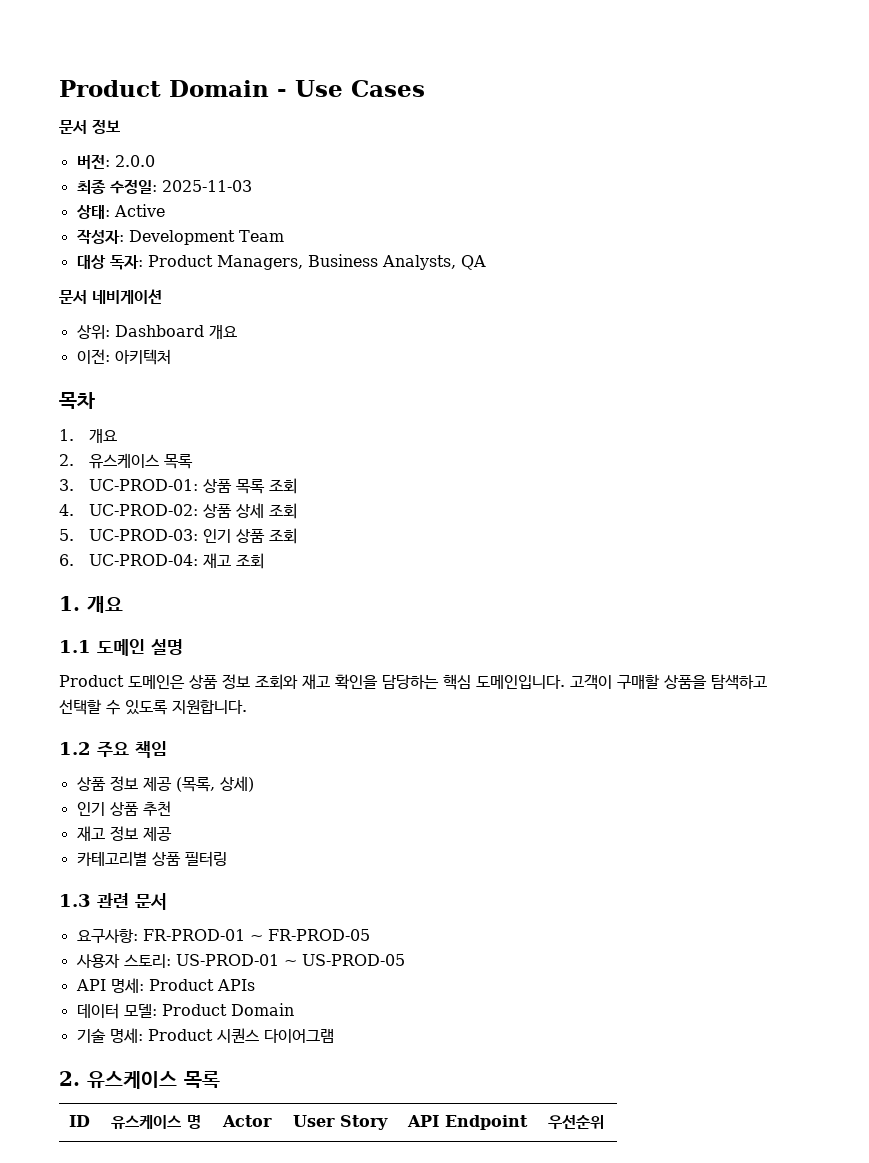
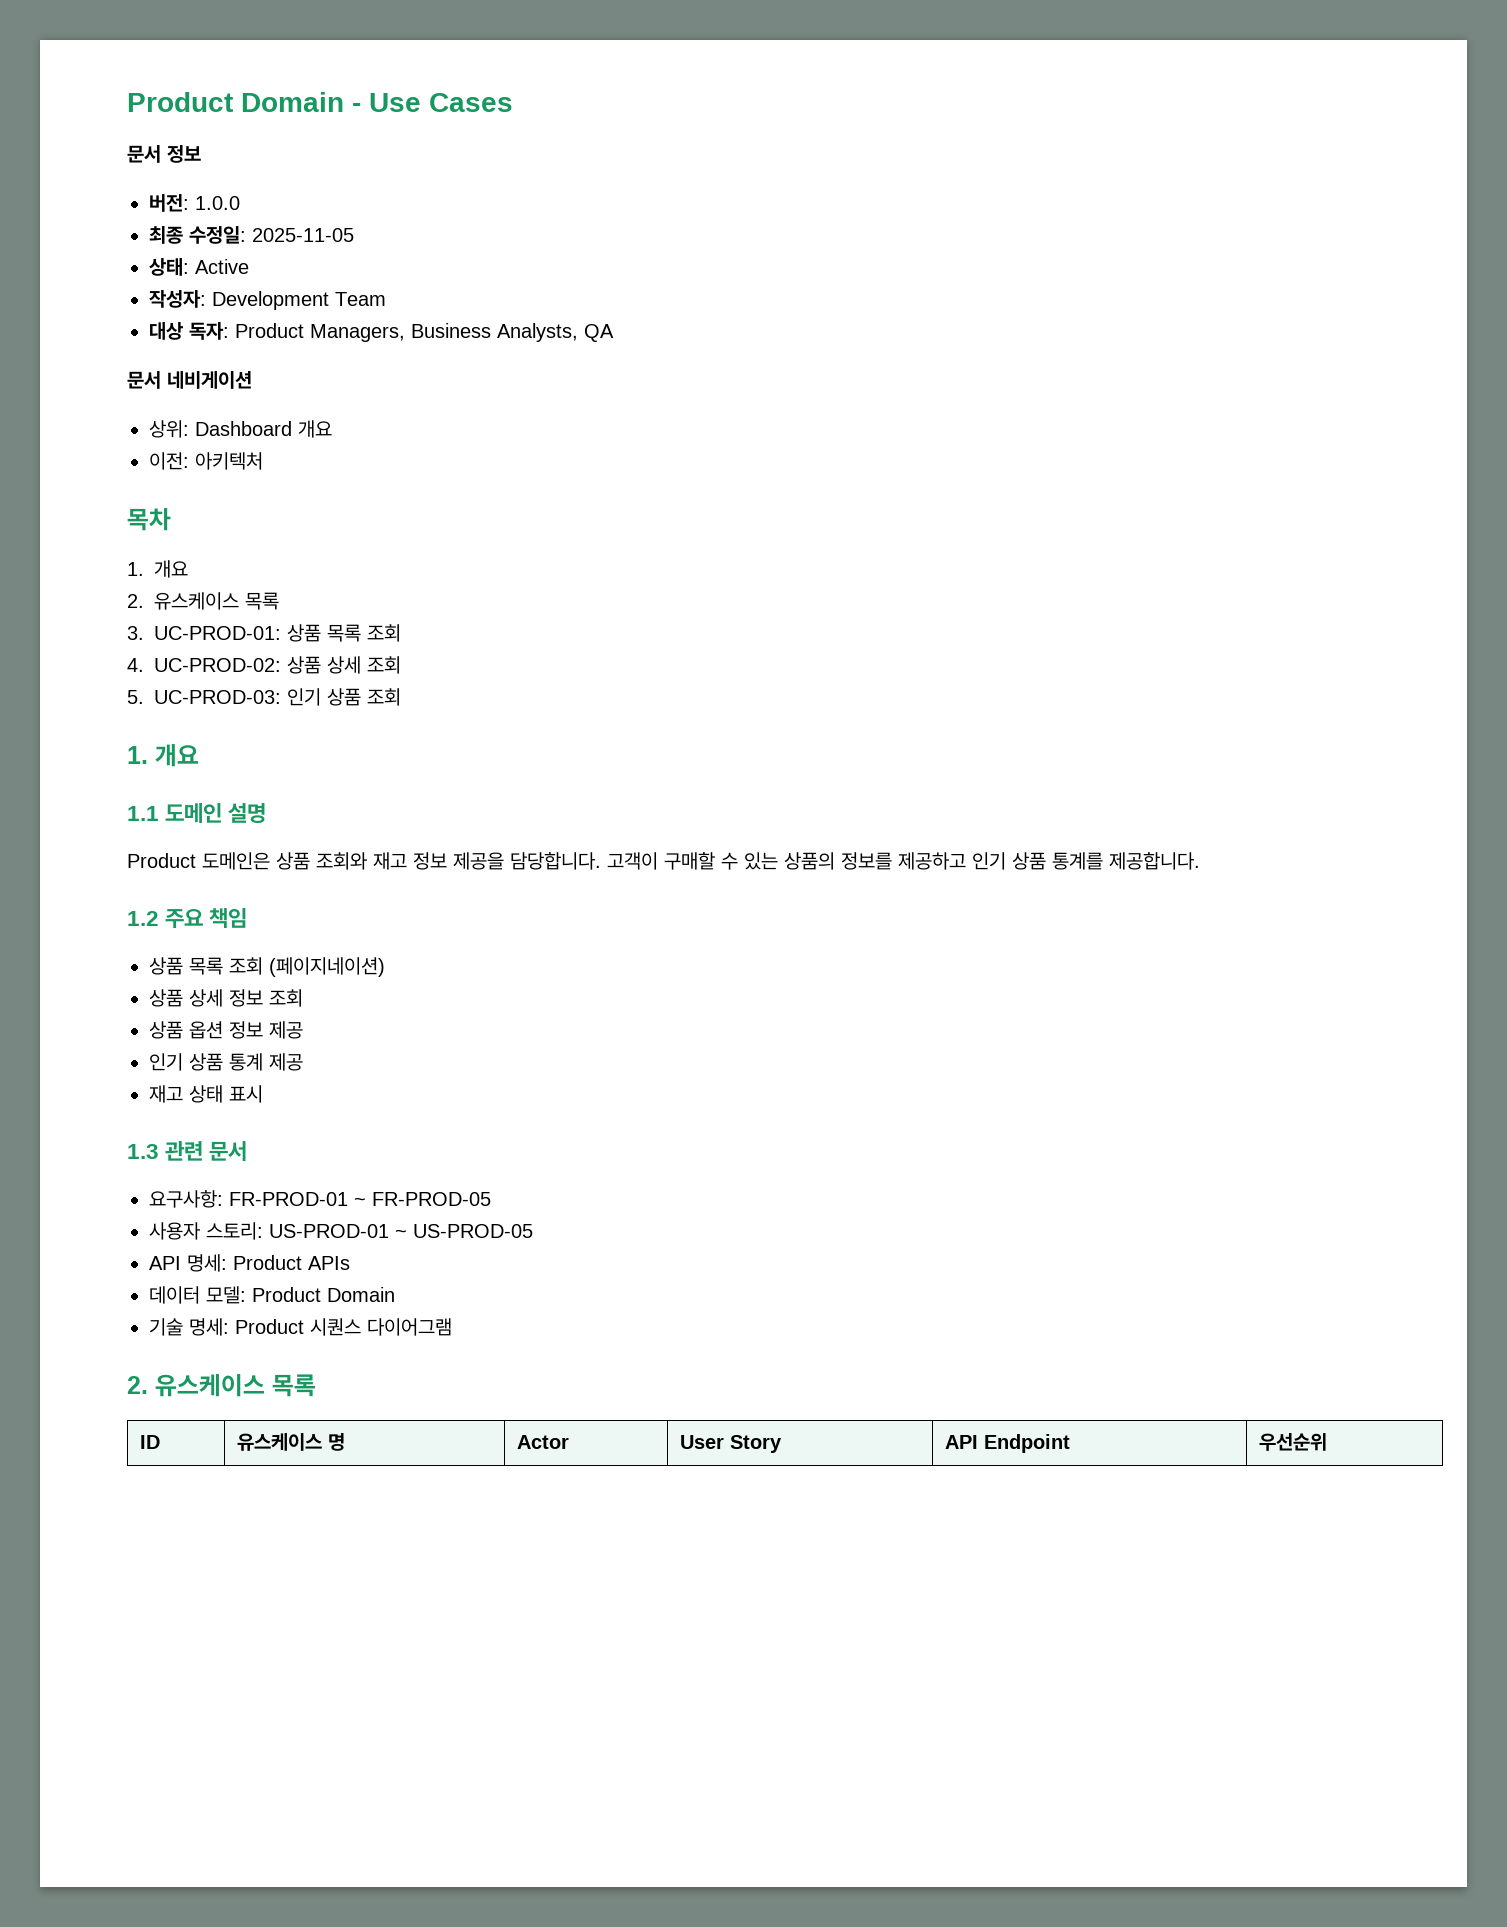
- 버전: 2.0.0
+ 버전: 1.0.0
- 최종 수정일: 2025-11-03
+ 최종 수정일: 2025-11-05
- 6. UC-PROD-04: 재고 조회
- Product 도메인은 상품 정보 조회와 재고 확인을 담당하는 핵심 도메인입니다. 고객이 구매할 상품을 탐색하고 선택할 수 있도록 지원합니다.
+ Product 도메인은 상품 조회와 재고 정보 제공을 담당합니다. 고객이 구매할 수 있는 상품의 정보를 제공하고 인기 상품 통계를 제공합니다.
  1.2 주요 책임
- 상품 정보 제공 (목록, 상세)
- 인기 상품 추천
- 재고 정보 제공
- 카테고리별 상품 필터링
+ 상품 목록 조회 (페이지네이션)
+ 상품 상세 정보 조회
+ 상품 옵션 정보 제공
+ 인기 상품 통계 제공
+ 재고 상태 표시

